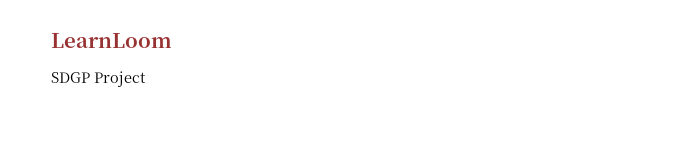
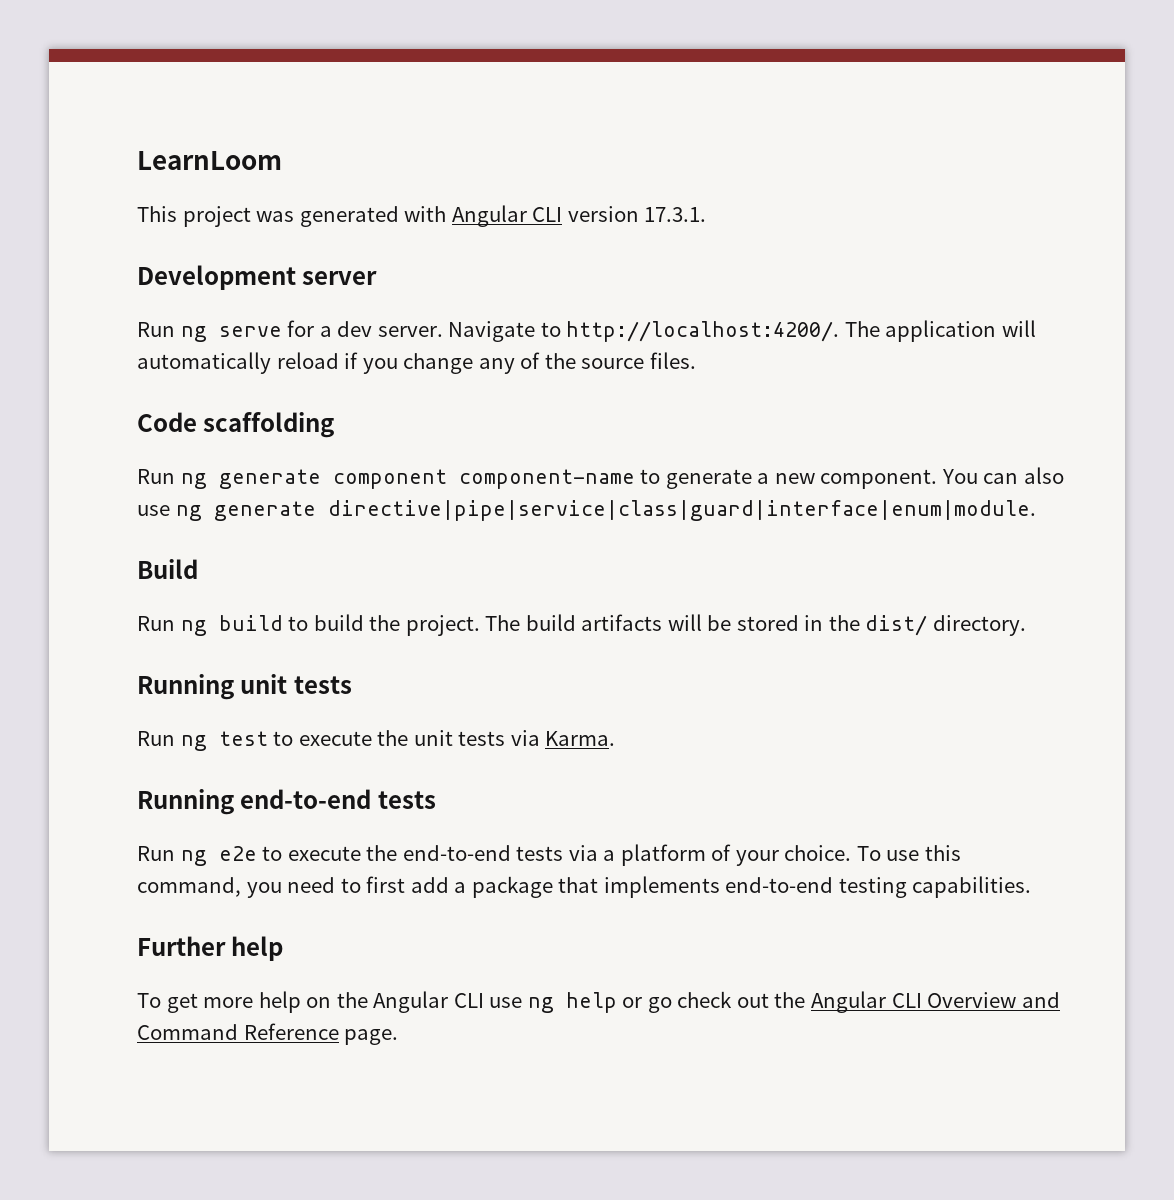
- SDGP Project
+ This project was generated with Angular CLI version 17.3.1.
+ Development server
+ Run ng serve for a dev server. Navigate to http://localhost:4200/. The application will automatically reload if you change any of the source files.
+ Code scaffolding
+ Run ng generate component component-name to generate a new component. You can also use ng generate directive|pipe|service|class|guard|interface|enum|module.
+ Build
+ Run ng build to build the project. The build artifacts will be stored in the dist/ directory.
+ Running unit tests
+ Run ng test to execute the unit tests via Karma.
+ Running end-to-end tests
+ Run ng e2e to execute the end-to-end tests via a platform of your choice. To use this command, you need to first add a package that implements end-to-end testing capabilities.
+ Further help
+ To get more help on the Angular CLI use ng help or go check out the Angular CLI Overview and Command Reference page.

